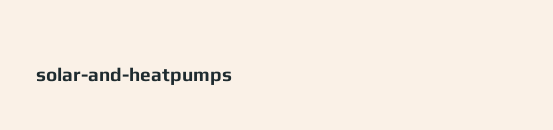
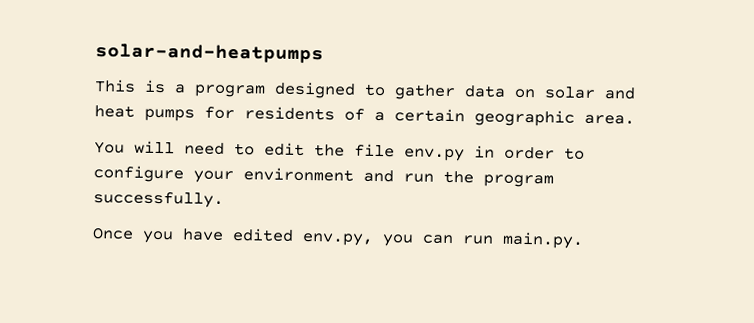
+ This is a program designed to gather data on solar and heat pumps for residents of a certain geographic area.
+ You will need to edit the file env.py in order to configure your environment and run the program successfully.
+ Once you have edited env.py, you can run main.py.

